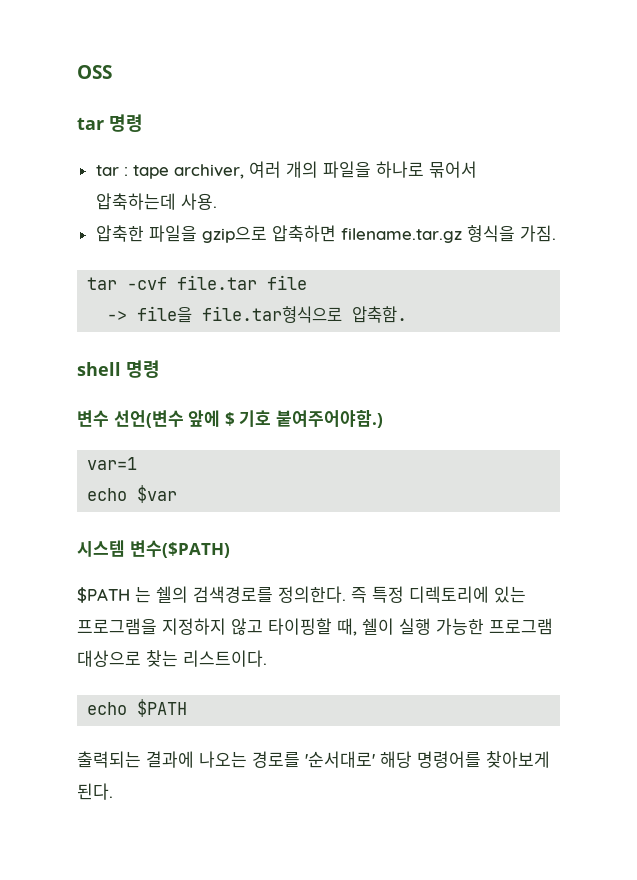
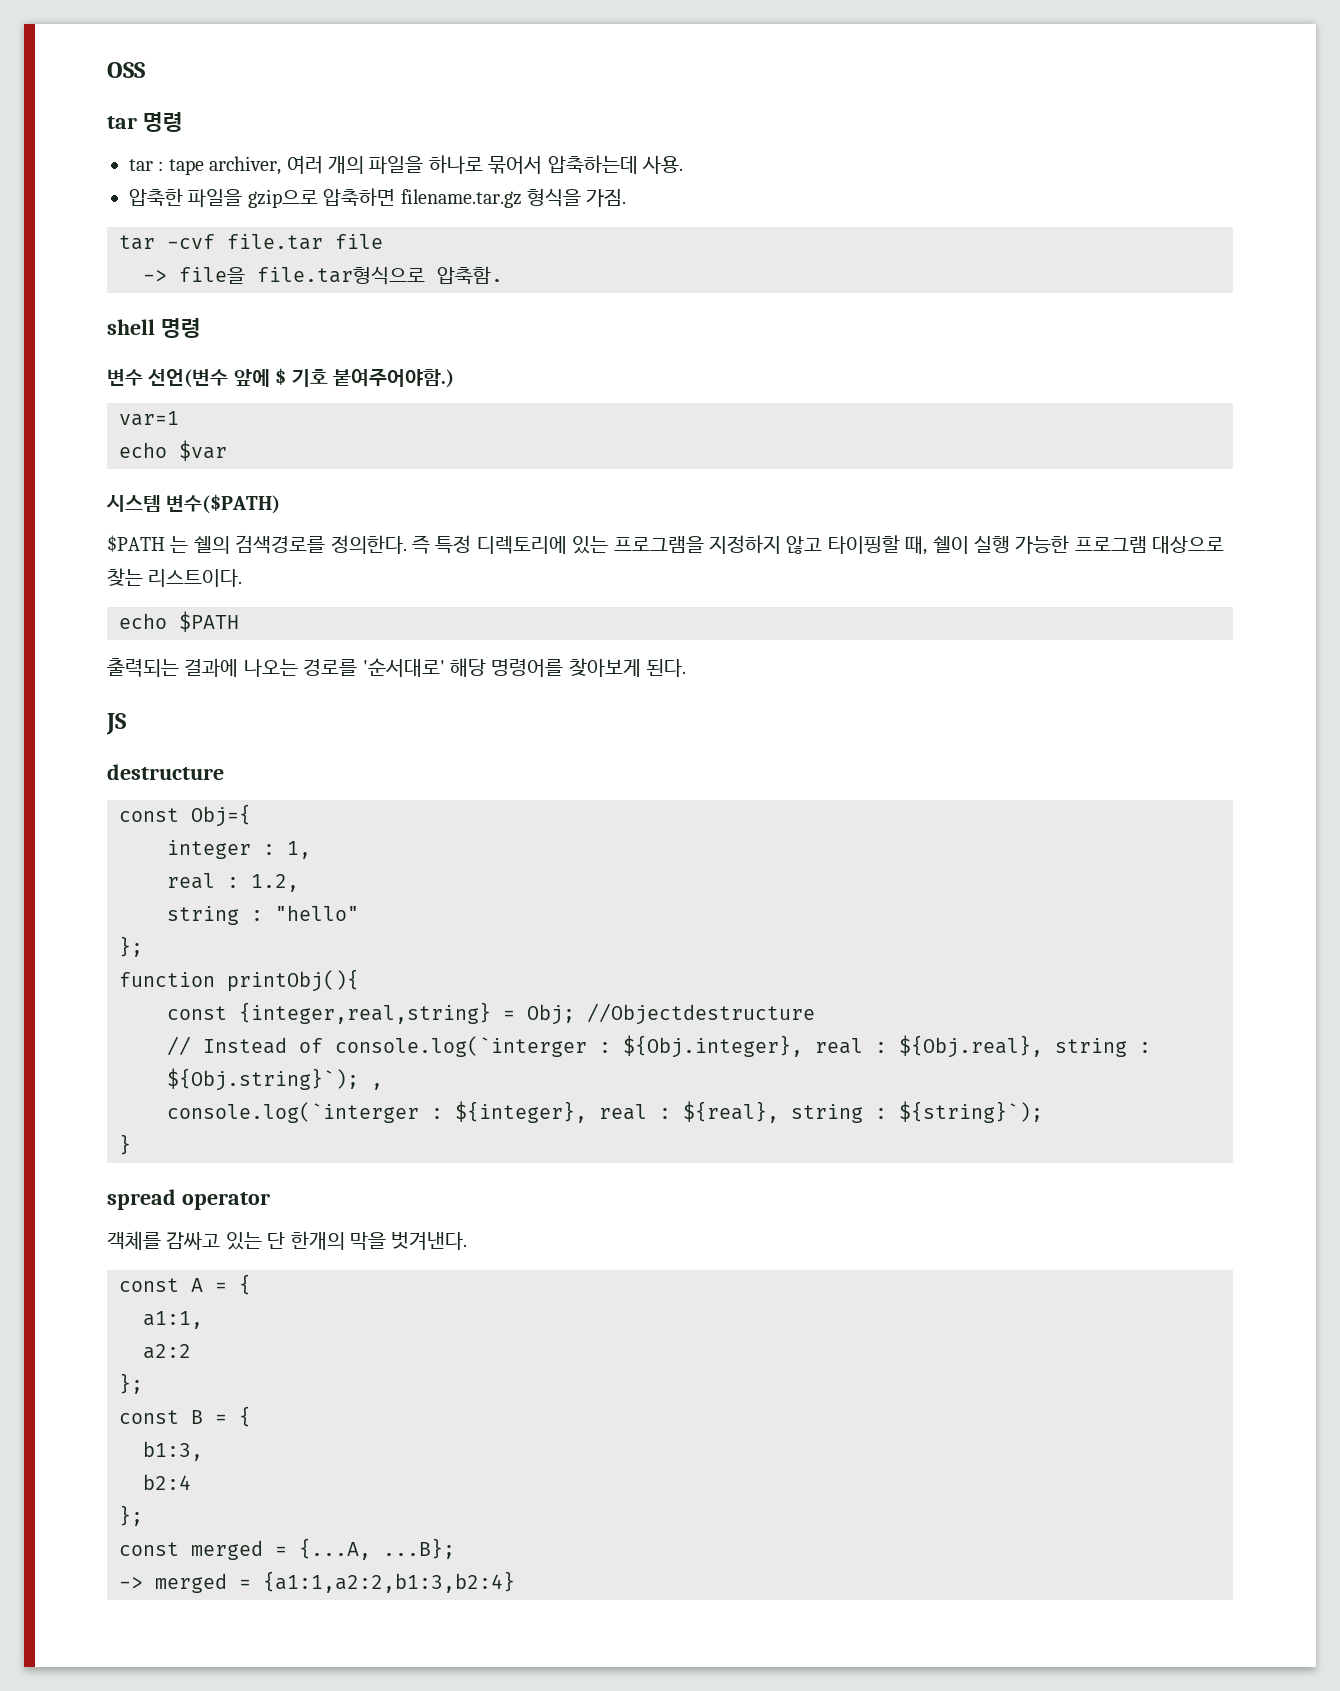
+ JS
+ destructure
+ const Obj={
+ integer : 1,
+ real : 1.2,
+ string : "hello"
+ };
+ function printObj(){
+ const {integer,real,string} = Obj; //Objectdestructure
+ // Instead of console.log(`interger : ${Obj.integer}, real : ${Obj.real}, string : ${Obj.string}`); ,
+ console.log(`interger : ${integer}, real : ${real}, string : ${string}`);
+ }
+ spread operator
+ 객체를 감싸고 있는 단 한개의 막을 벗겨낸다.
+ const A = {
+ a1:1,
+ a2:2
+ };
+ const B = {
+ b1:3,
+ b2:4
+ };
+ const merged = {...A, ...B};
+ -> merged = {a1:1,a2:2,b1:3,b2:4}

